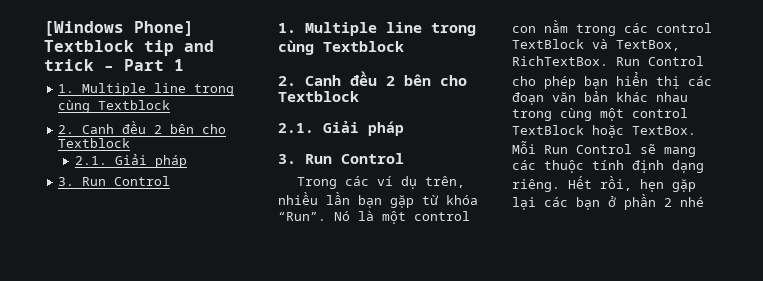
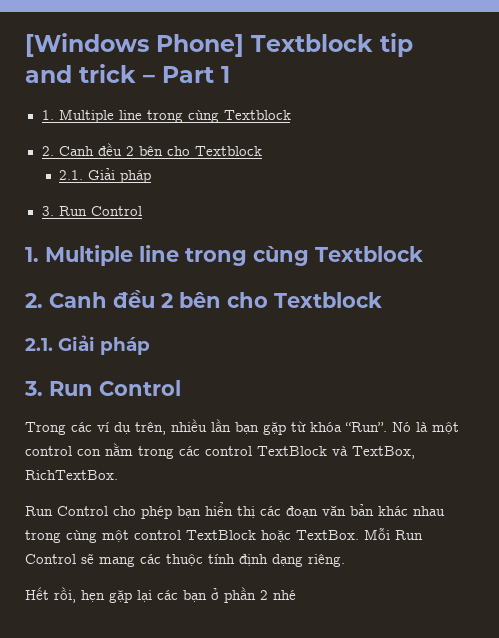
- Nó là một control con nằm trong các control TextBlock và TextBox, RichTextBox. Run Control cho phép bạn hiển thị các đoạn văn bản khác nhau trong cùng một control TextBlock hoặc TextBox.
+ Nó là một control con nằm trong các control TextBlock và TextBox, RichTextBox.
+ Run Control cho phép bạn hiển thị các đoạn văn bản khác nhau trong cùng một control TextBlock hoặc TextBox.
- Mỗi Run Control sẽ mang các thuộc tính định dạng riêng. Hết rồi, hẹn gặp lại các bạn ở phần 2 nhé
+ Mỗi Run Control sẽ mang các thuộc tính định dạng riêng.
+ Hết rồi, hẹn gặp lại các bạn ở phần 2 nhé

